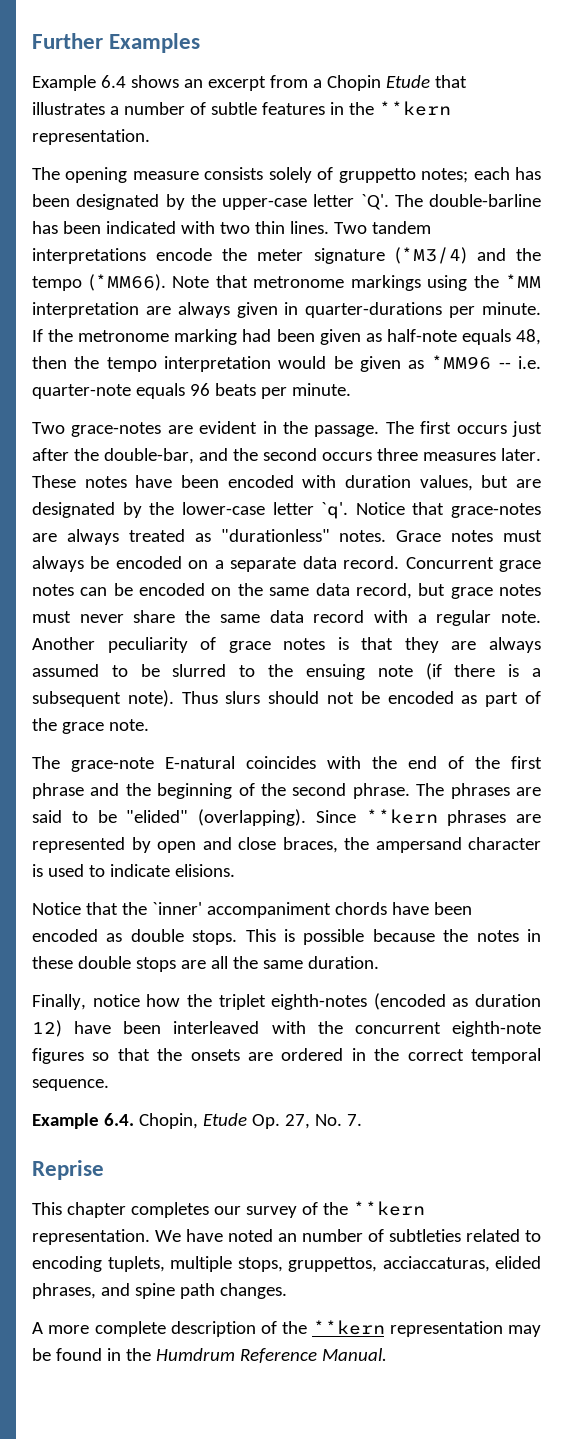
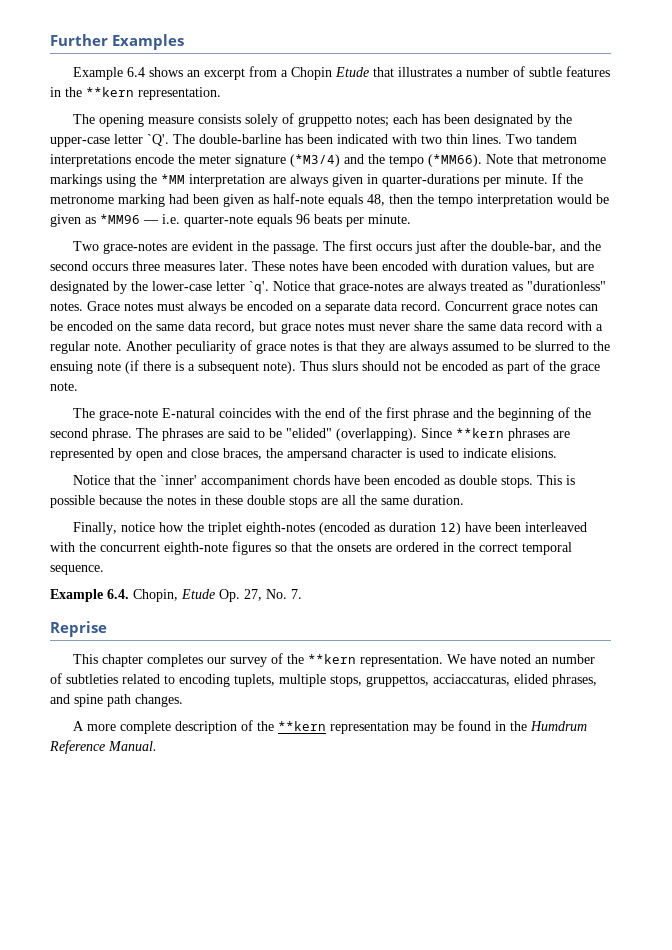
- If the metronome marking had been given as half-note equals 48, then the tempo interpretation would be given as *MM96 -- i.e. quarter-note equals 96 beats per minute.
+ If the metronome marking had been given as half-note equals 48, then the tempo interpretation would be given as *MM96 — i.e. quarter-note equals 96 beats per minute.

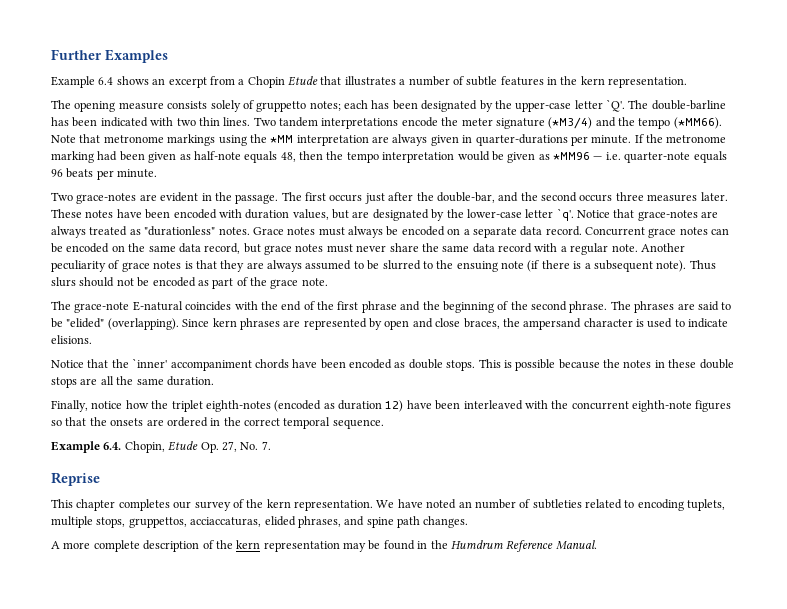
- Example 6.4 shows an excerpt from a Chopin Etude that illustrates a number of subtle features in the **kern representation.
+ Example 6.4 shows an excerpt from a Chopin Etude that illustrates a number of subtle features in the kern representation.
- Since **kern phrases are represented by open and close braces, the ampersand character is used to indicate elisions.
+ Since kern phrases are represented by open and close braces, the ampersand character is used to indicate elisions.
- This chapter completes our survey of the **kern representation.
+ This chapter completes our survey of the kern representation.
- A more complete description of the **kern representation may be found in the Humdrum Reference Manual.
+ A more complete description of the kern representation may be found in the Humdrum Reference Manual.

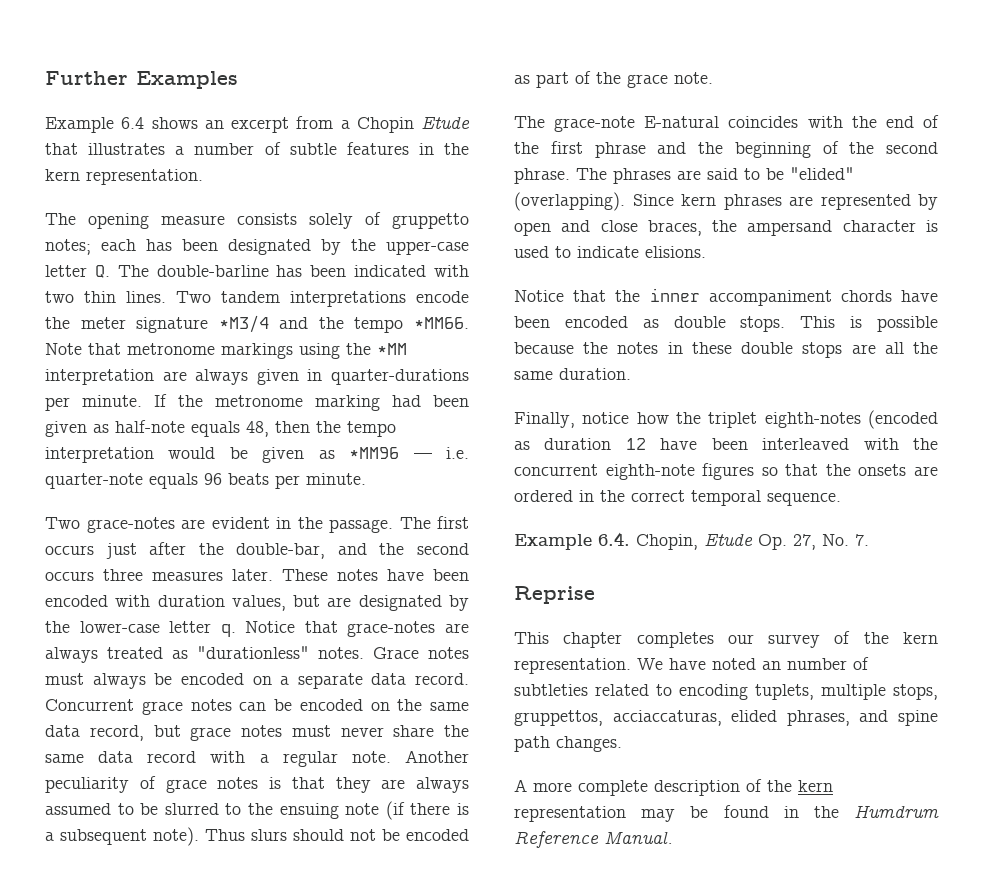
- The opening measure consists solely of gruppetto notes; each has been designated by the upper-case letter `Q'. The double-barline has been indicated with two thin lines.
+ The opening measure consists solely of gruppetto notes; each has been designated by the upper-case letter Q. The double-barline has been indicated with two thin lines.
- Two tandem interpretations encode the meter signature (*M3/4) and the tempo (*MM66).
+ Two tandem interpretations encode the meter signature *M3/4 and the tempo *MM66.
- These notes have been encoded with duration values, but are designated by the lower-case letter `q'.
+ These notes have been encoded with duration values, but are designated by the lower-case letter q.
- Notice that the `inner' accompaniment chords have been encoded as double stops.
+ Notice that the inner accompaniment chords have been encoded as double stops.
- Finally, notice how the triplet eighth-notes (encoded as duration 12) have been interleaved with the concurrent eighth-note figures so that the onsets are ordered in the correct temporal sequence.
+ Finally, notice how the triplet eighth-notes (encoded as duration 12 have been interleaved with the concurrent eighth-note figures so that the onsets are ordered in the correct temporal sequence.

